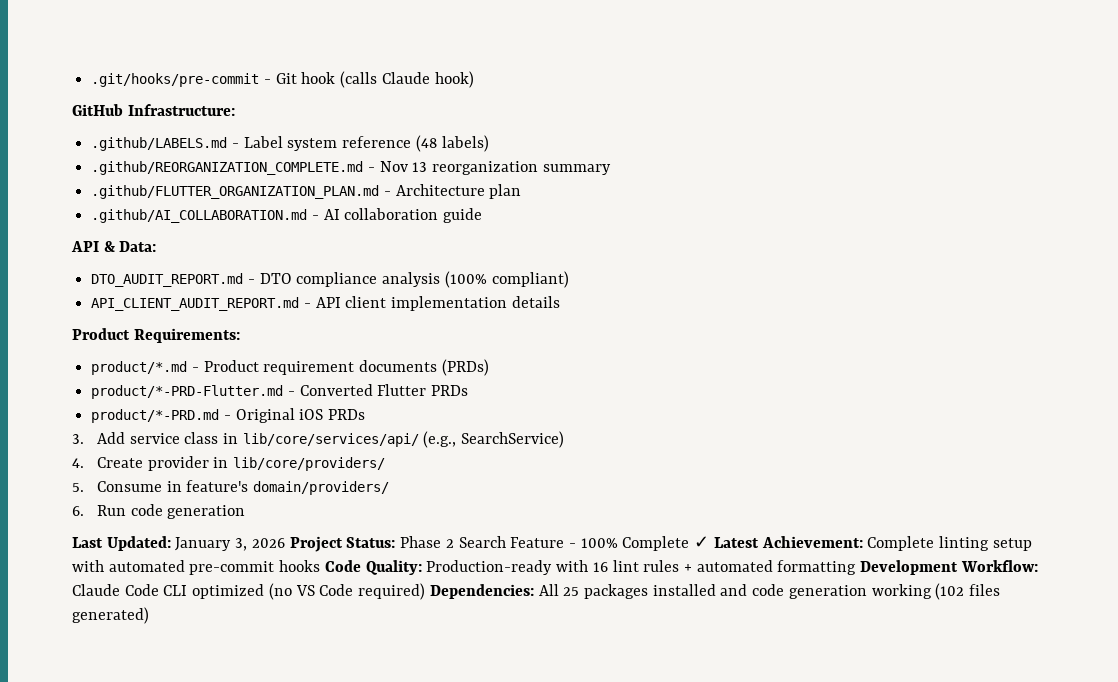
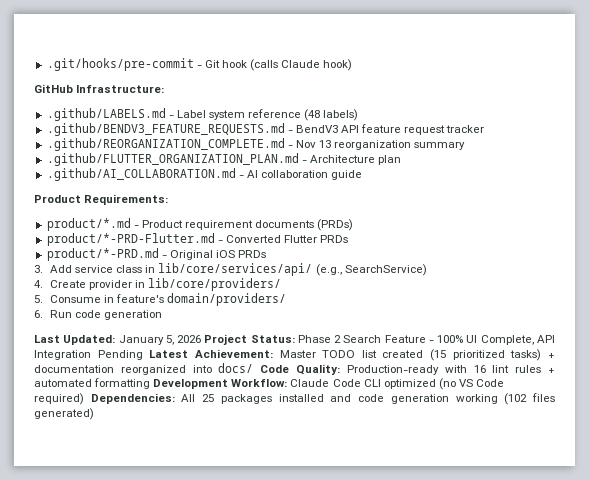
+ .github/BENDV3_FEATURE_REQUESTS.md - BendV3 API feature request tracker
- API & Data:
- DTO_AUDIT_REPORT.md - DTO compliance analysis (100% compliant)
- API_CLIENT_AUDIT_REPORT.md - API client implementation details
- Last Updated: January 3, 2026 Project Status: Phase 2 Search Feature - 100% Complete ✓ Latest Achievement: Complete linting setup with automated pre-commit hooks Code Quality: Production-ready with 16 lint rules + automated formatting Development Workflow: Claude Code CLI optimized (no VS Code required) Dependencies: All 25 packages installed and code generation working (102 files generated)
+ Last Updated: January 5, 2026 Project Status: Phase 2 Search Feature - 100% UI Complete, API Integration Pending Latest Achievement: Master TODO list created (15 prioritized tasks) + documentation reorganized into docs/ Code Quality: Production-ready with 16 lint rules + automated formatting Development Workflow: Claude Code CLI optimized (no VS Code required) Dependencies: All 25 packages installed and code generation working (102 files generated)

